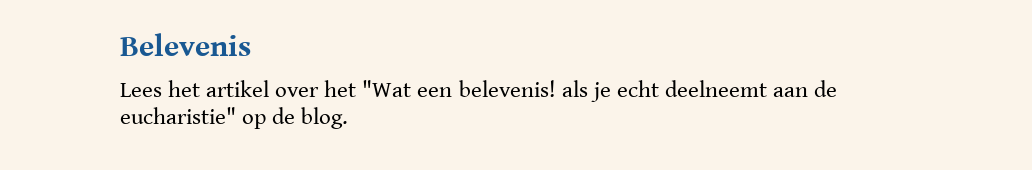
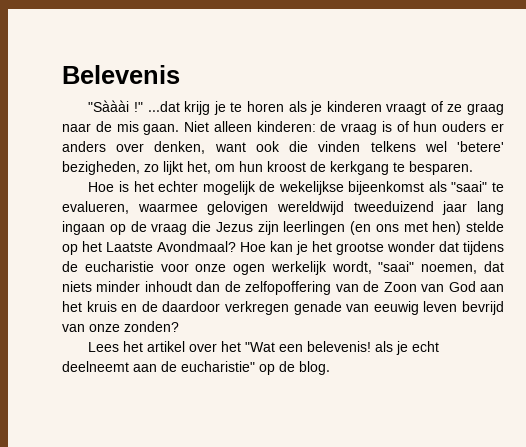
+ "Sààài !" ...dat krijg je te horen als je kinderen vraagt of ze graag naar de mis gaan. Niet alleen kinderen: de vraag is of hun ouders er anders over denken, want ook die vinden telkens wel 'betere' bezigheden, zo lijkt het, om hun kroost de kerkgang te besparen.
+ Hoe is het echter mogelijk de wekelijkse bijeenkomst als "saai" te evalueren, waarmee gelovigen wereldwijd tweeduizend jaar lang ingaan op de vraag die Jezus zijn leerlingen (en ons met hen) stelde op het Laatste Avondmaal? Hoe kan je het grootse wonder dat tijdens de eucharistie voor onze ogen werkelijk wordt, "saai" noemen, dat niets minder inhoudt dan de zelfopoffering van de Zoon van God aan het kruis en de daardoor verkregen genade van eeuwig leven bevrijd van onze zonden?

